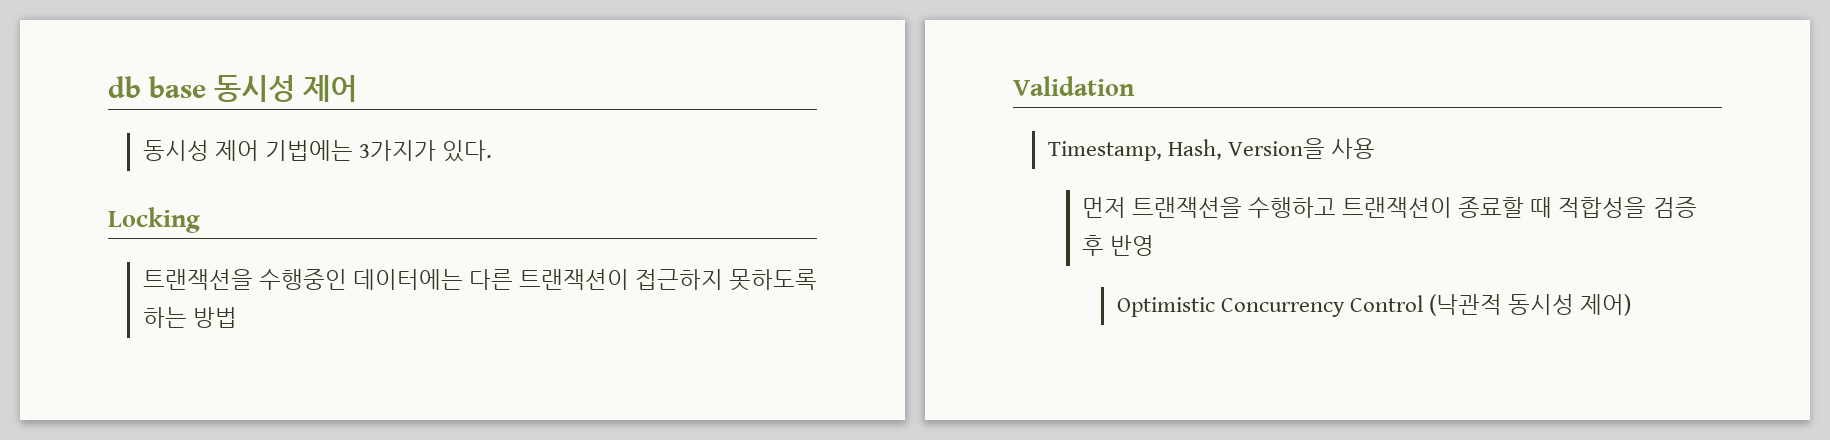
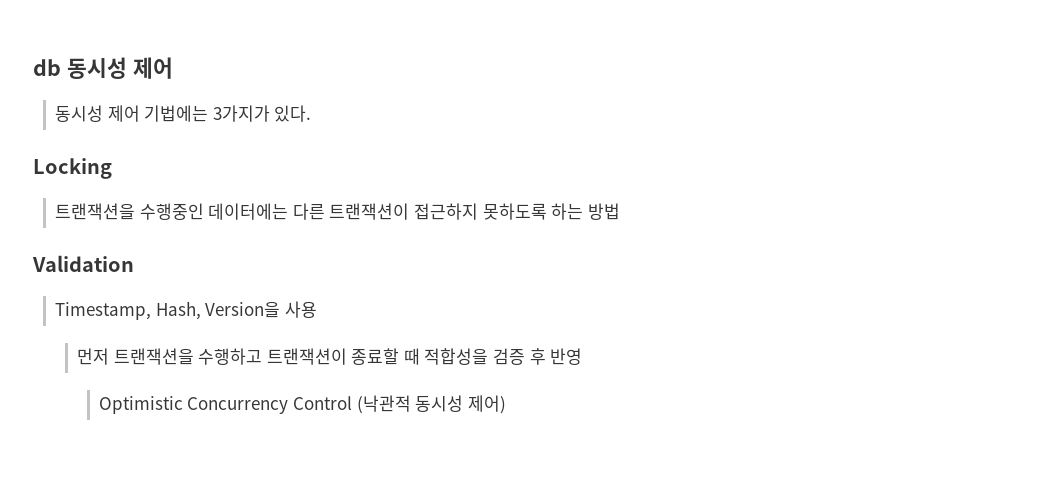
- db base 동시성 제어
+ db 동시성 제어

